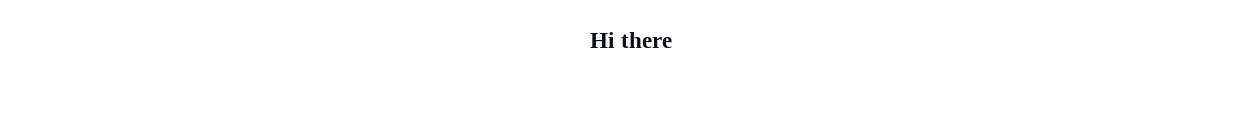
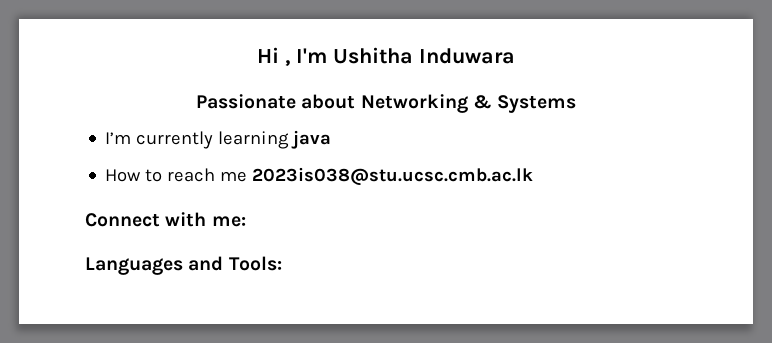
- Hi there
+ Hi , I'm Ushitha Induwara
+ Passionate about Networking & Systems
+ I’m currently learning java
+ How to reach me 2023is038@stu.ucsc.cmb.ac.lk
+ Connect with me:
+ Languages and Tools:

